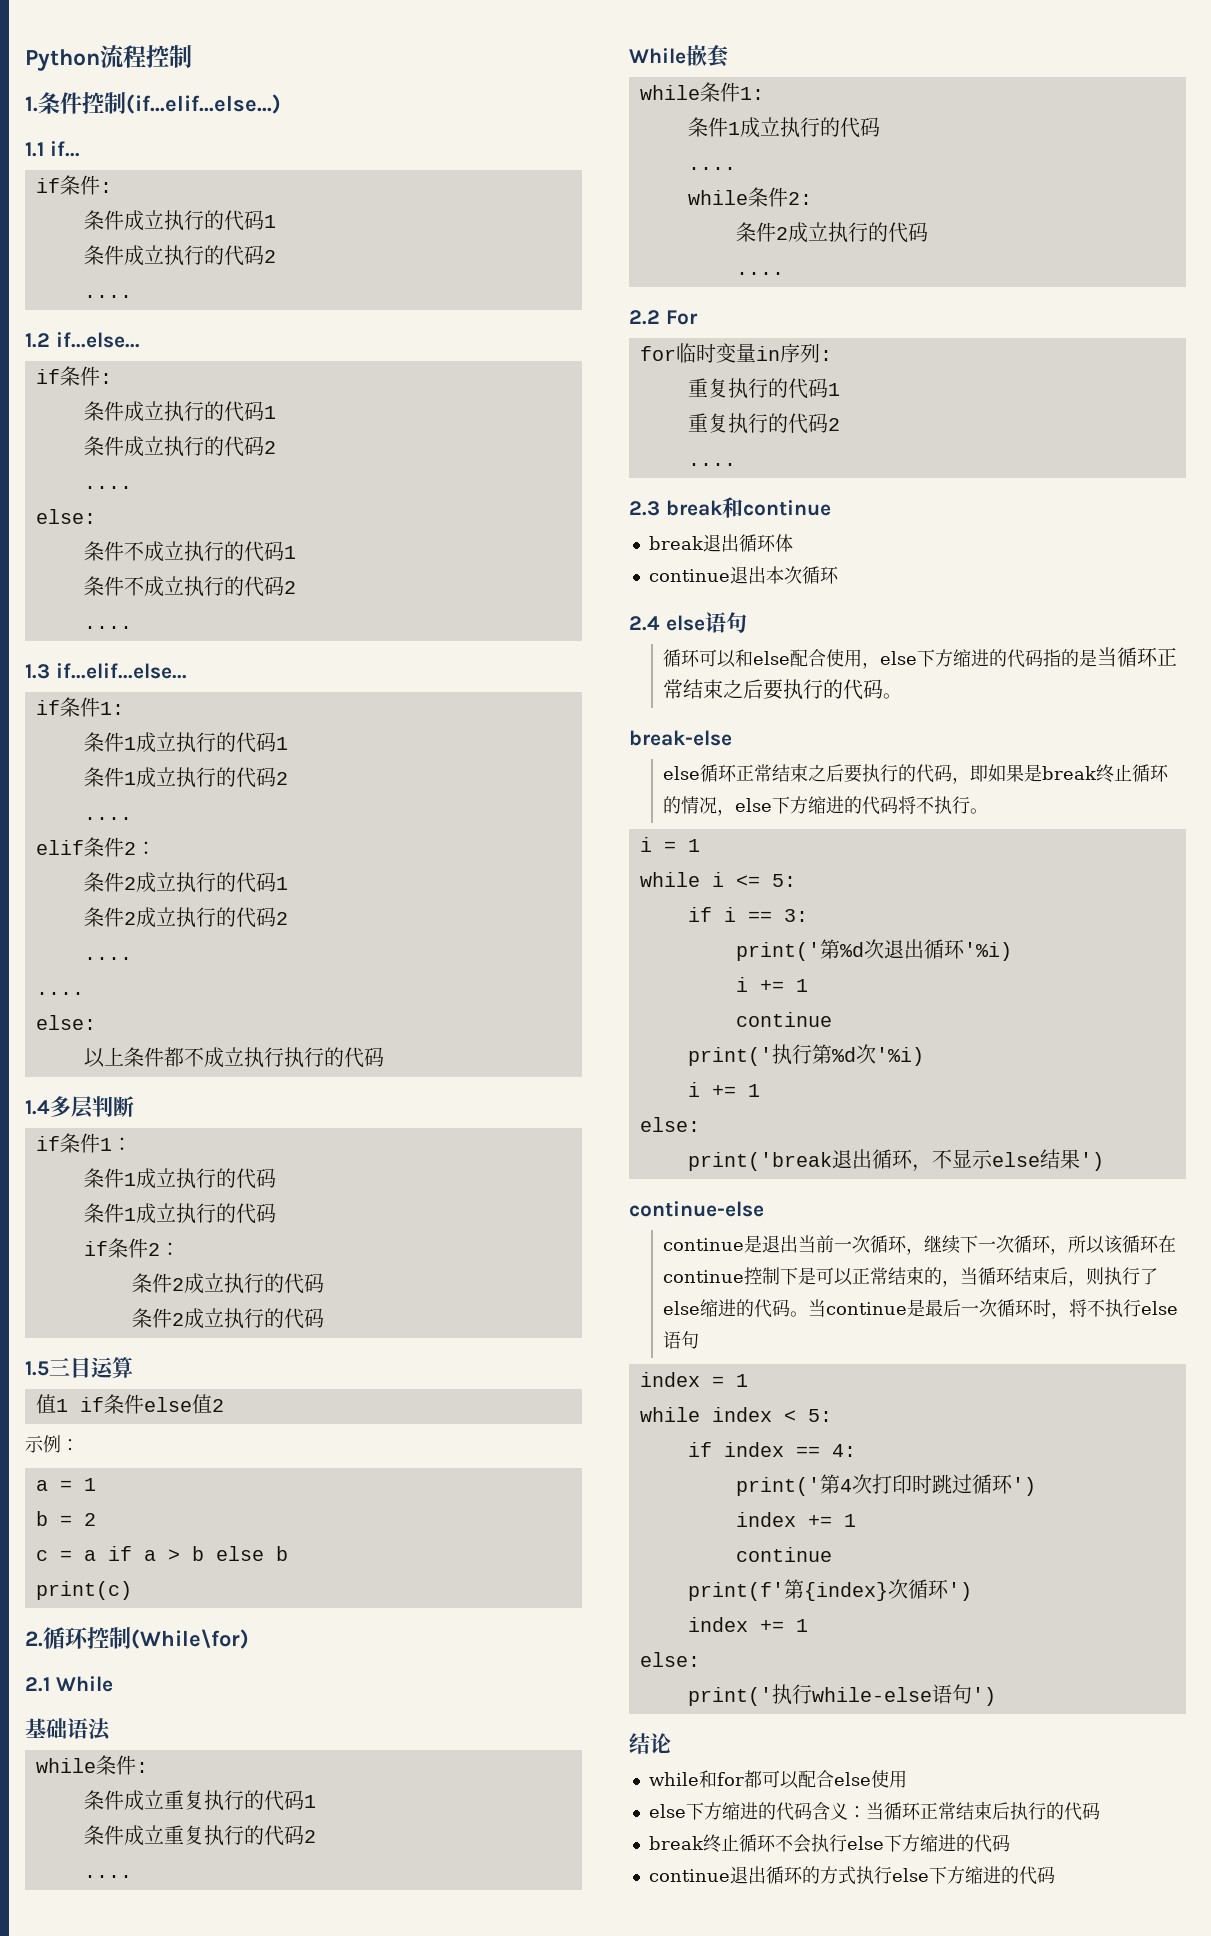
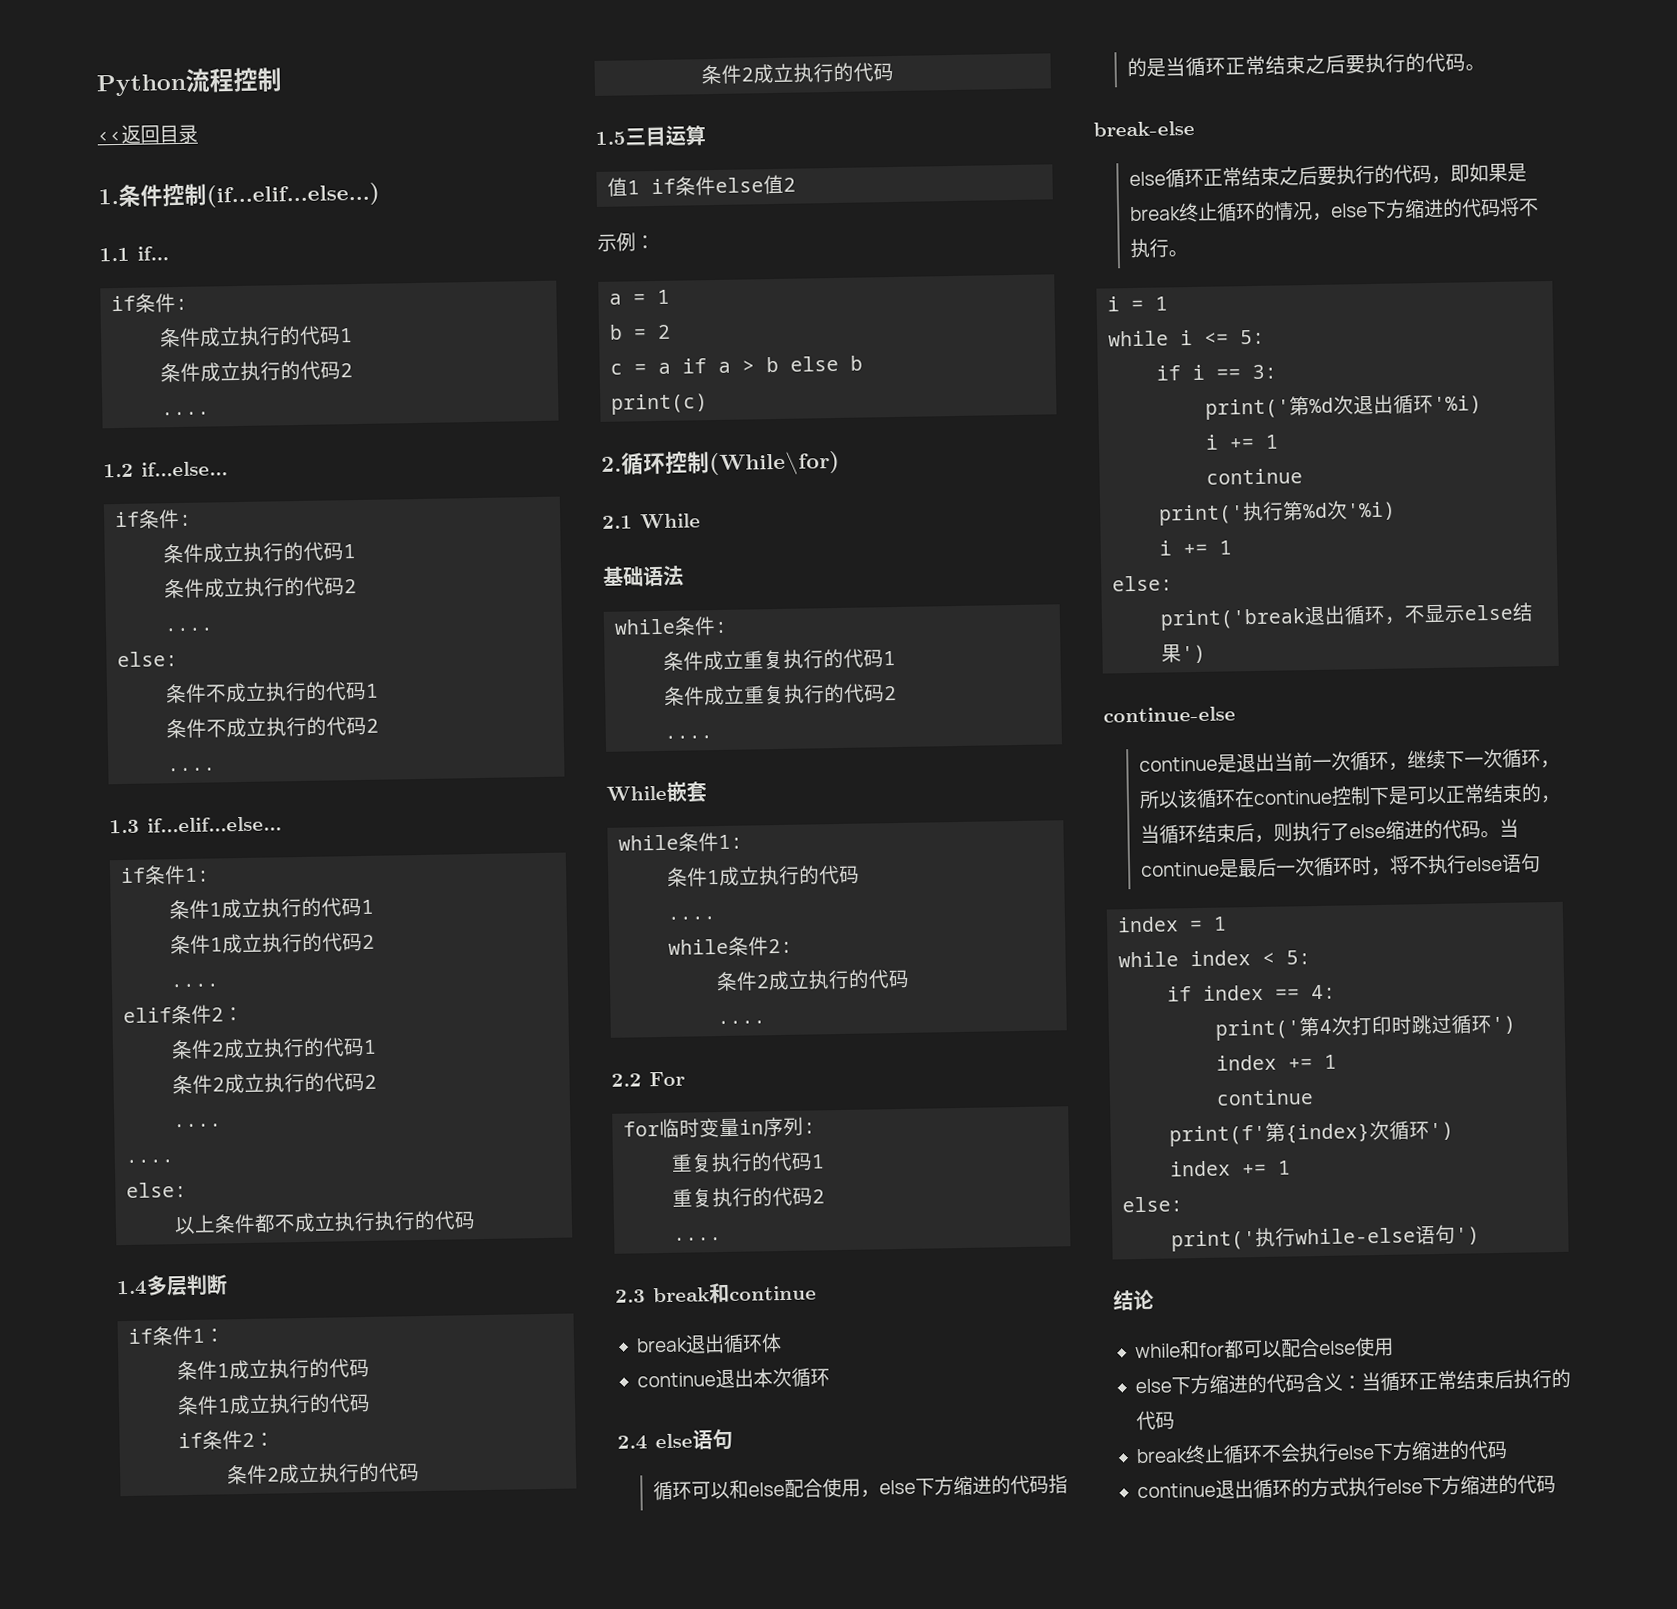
+ <<返回目录

